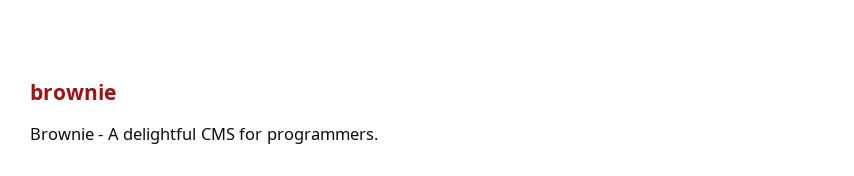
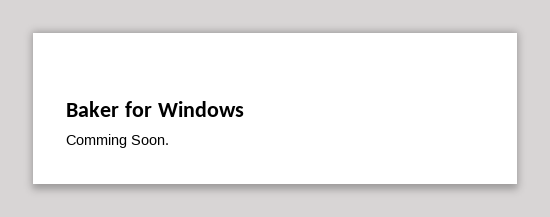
- brownie
- Brownie - A delightful CMS for programmers.
+ Baker for Windows
+ Comming Soon.

